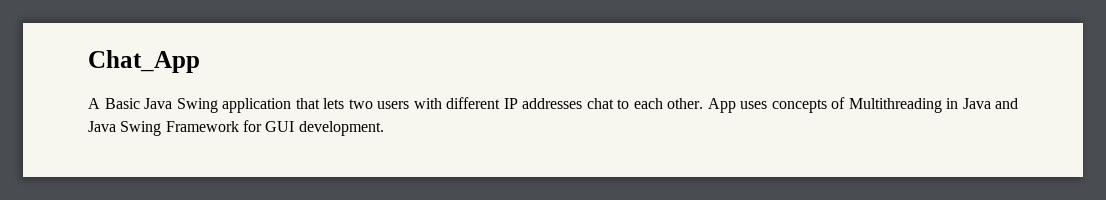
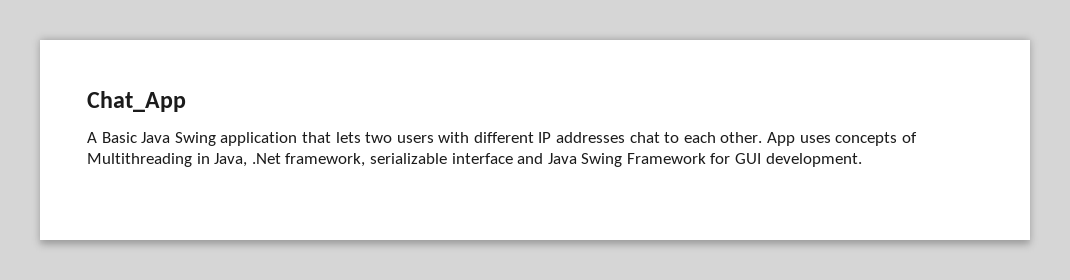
- App uses concepts of Multithreading in Java and Java Swing Framework for GUI development.
+ App uses concepts of Multithreading in Java, .Net framework, serializable interface and Java Swing Framework for GUI development.

